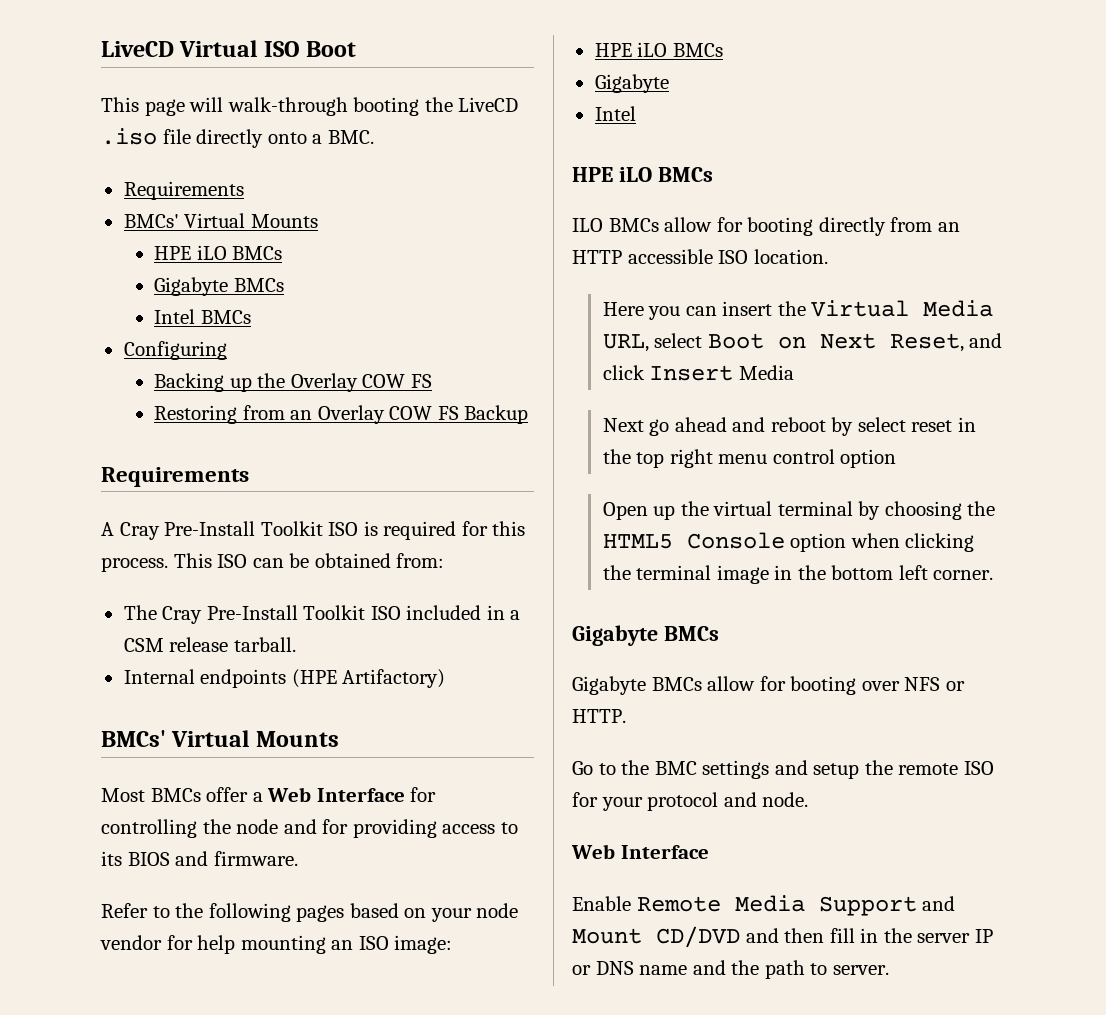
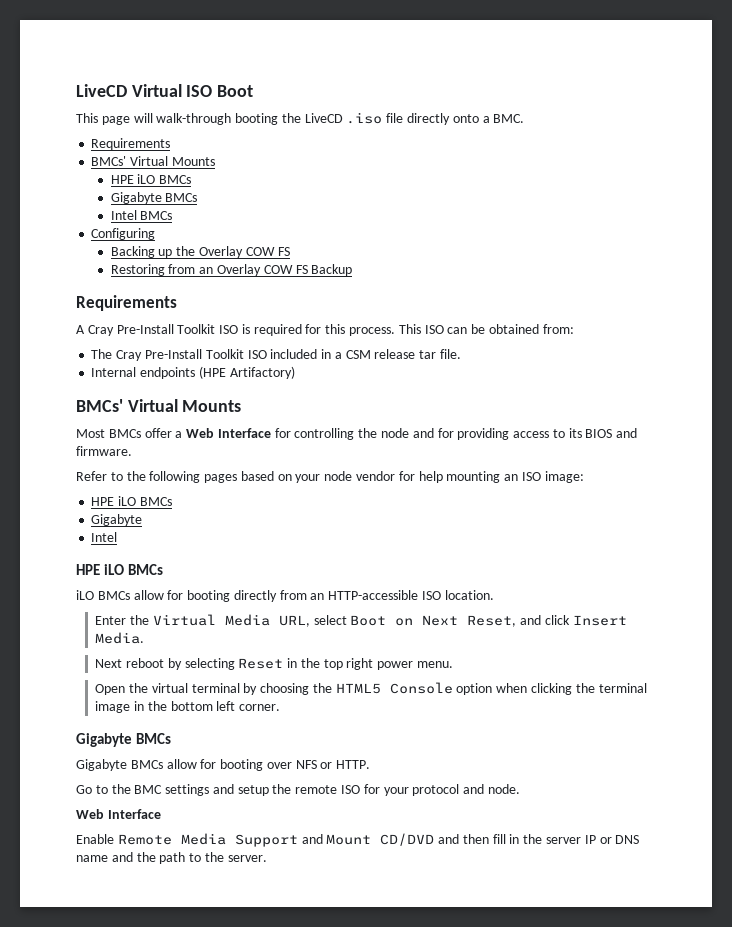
- The Cray Pre-Install Toolkit ISO included in a CSM release tarball.
+ The Cray Pre-Install Toolkit ISO included in a CSM release tar file.
- ILO BMCs allow for booting directly from an HTTP accessible ISO location.
+ iLO BMCs allow for booting directly from an HTTP-accessible ISO location.
- Here you can insert the Virtual Media URL, select Boot on Next Reset, and click Insert Media
- Next go ahead and reboot by select reset in the top right menu control option
+ Enter the Virtual Media URL, select Boot on Next Reset, and click Insert Media.
+ Next reboot by selecting Reset in the top right power menu.
- Open up the virtual terminal by choosing the HTML5 Console option when clicking the terminal image in the bottom left corner.
+ Open the virtual terminal by choosing the HTML5 Console option when clicking the terminal image in the bottom left corner.
- Enable Remote Media Support and Mount CD/DVD and then fill in the server IP or DNS name and the path to server.
+ Enable Remote Media Support and Mount CD/DVD and then fill in the server IP or DNS name and the path to the server.

